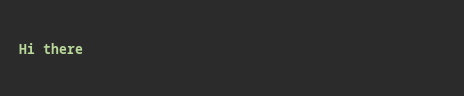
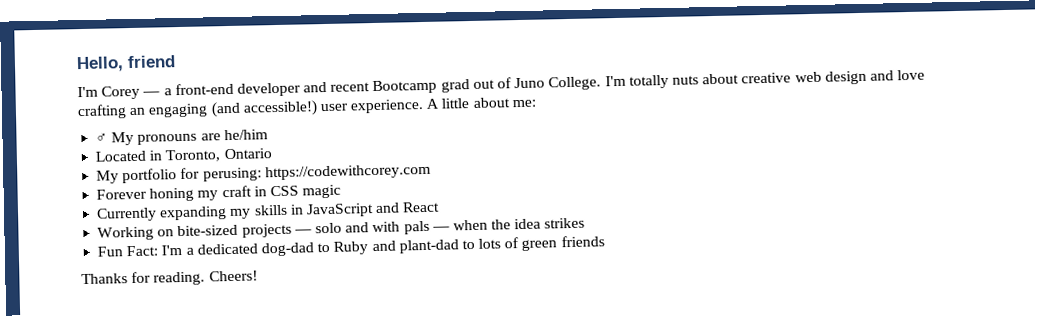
- Hi there
+ Hello, friend
+ I'm Corey — a front-end developer and recent Bootcamp grad out of Juno College. I'm totally nuts about creative web design and love crafting an engaging (and accessible!) user experience. A little about me:
+ ♂ My pronouns are he/him
+ Located in Toronto, Ontario
+ My portfolio for perusing: https://codewithcorey.com
+ Forever honing my craft in CSS magic
+ Currently expanding my skills in JavaScript and React
+ Working on bite-sized projects — solo and with pals — when the idea strikes
+ Fun Fact: I'm a dedicated dog-dad to Ruby and plant-dad to lots of green friends
+ Thanks for reading. Cheers!

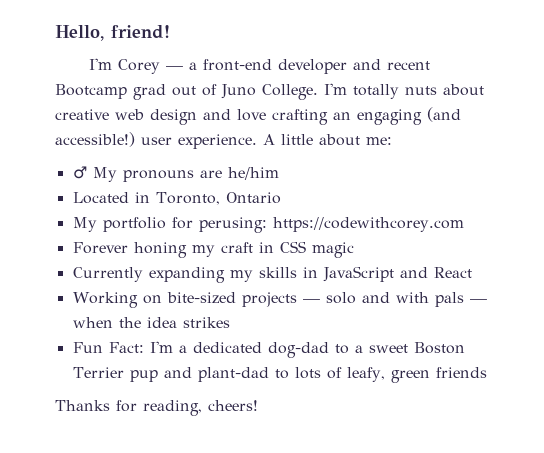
- Hello, friend
+ Hello, friend!
- Fun Fact: I'm a dedicated dog-dad to Ruby and plant-dad to lots of green friends
+ Fun Fact: I'm a dedicated dog-dad to a sweet Boston Terrier pup and plant-dad to lots of leafy, green friends
- Thanks for reading. Cheers!
+ Thanks for reading, cheers!

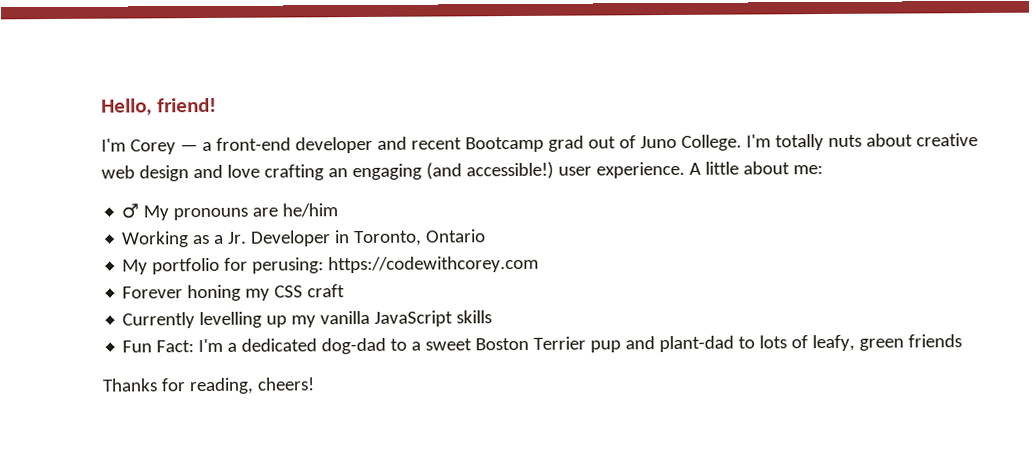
- Located in Toronto, Ontario
+ Working as a Jr. Developer in Toronto, Ontario
- Forever honing my craft in CSS magic
- Currently expanding my skills in JavaScript and React
- Working on bite-sized projects — solo and with pals — when the idea strikes
+ Forever honing my CSS craft
+ Currently levelling up my vanilla JavaScript skills

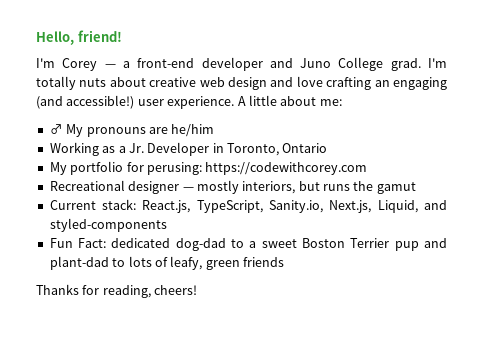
- I'm Corey — a front-end developer and recent Bootcamp grad out of Juno College.
+ I'm Corey — a front-end developer and Juno College grad.
- Forever honing my CSS craft
- Currently levelling up my vanilla JavaScript skills
+ Recreational designer — mostly interiors, but runs the gamut
+ Current stack: React.js, TypeScript, Sanity.io, Next.js, Liquid, and styled-components
- Fun Fact: I'm a dedicated dog-dad to a sweet Boston Terrier pup and plant-dad to lots of leafy, green friends
+ Fun Fact: dedicated dog-dad to a sweet Boston Terrier pup and plant-dad to lots of leafy, green friends

